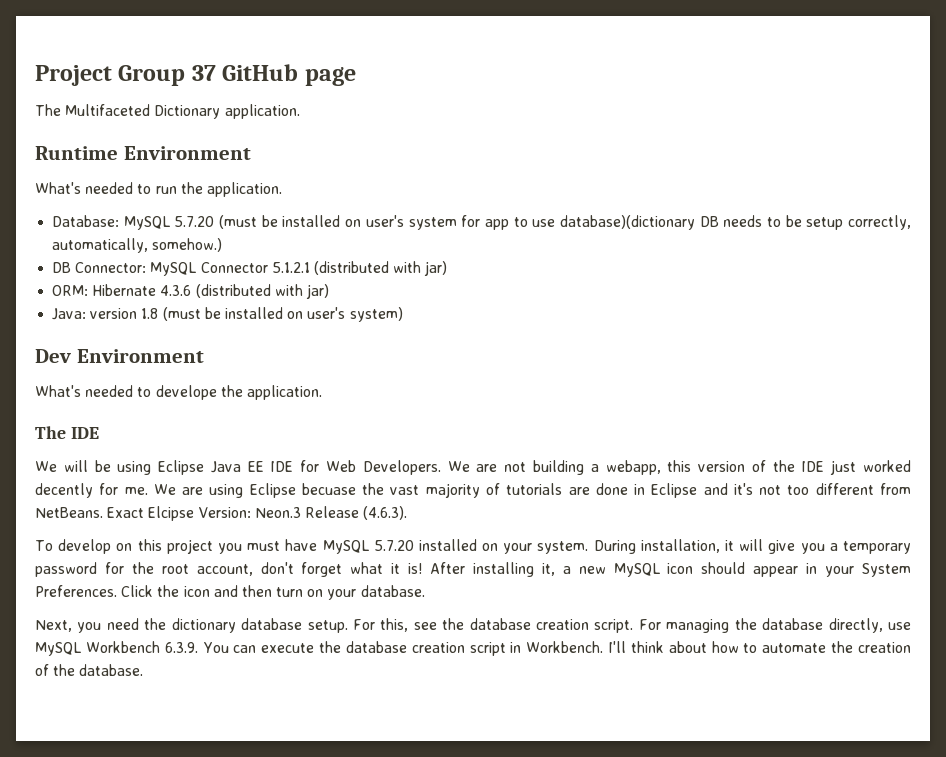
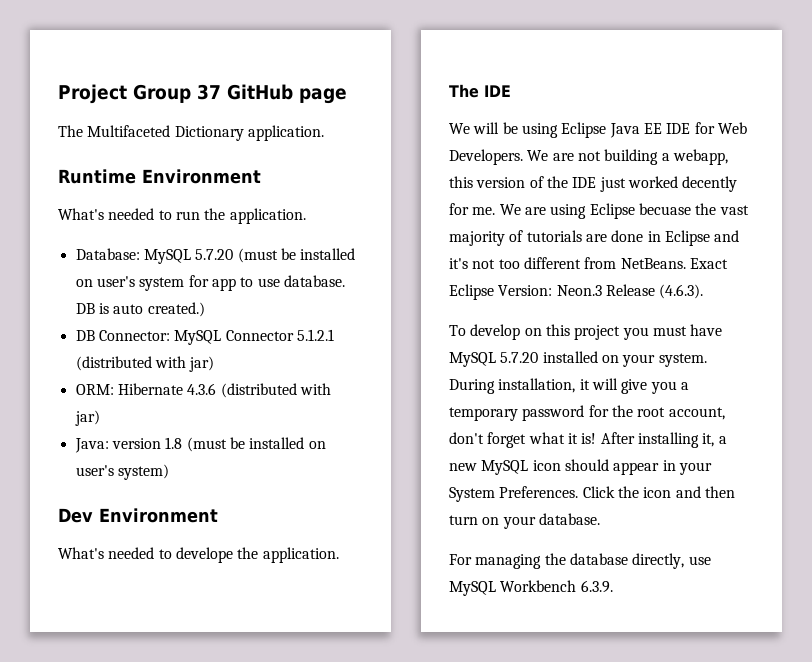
- Database: MySQL 5.7.20 (must be installed on user's system for app to use database)(dictionary DB needs to be setup correctly, automatically, somehow.)
+ Database: MySQL 5.7.20 (must be installed on user's system for app to use database. DB is auto created.)
- Exact Elcipse Version: Neon.3 Release (4.6.3).
+ Exact Eclipse Version: Neon.3 Release (4.6.3).
- Next, you need the dictionary database setup. For this, see the database creation script. For managing the database directly, use MySQL Workbench 6.3.9. You can execute the database creation script in Workbench. I'll think about how to automate the creation of the database.
+ For managing the database directly, use MySQL Workbench 6.3.9.

